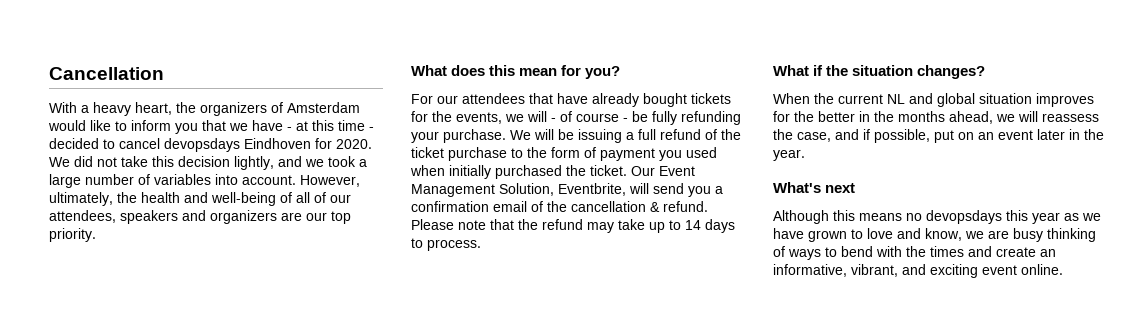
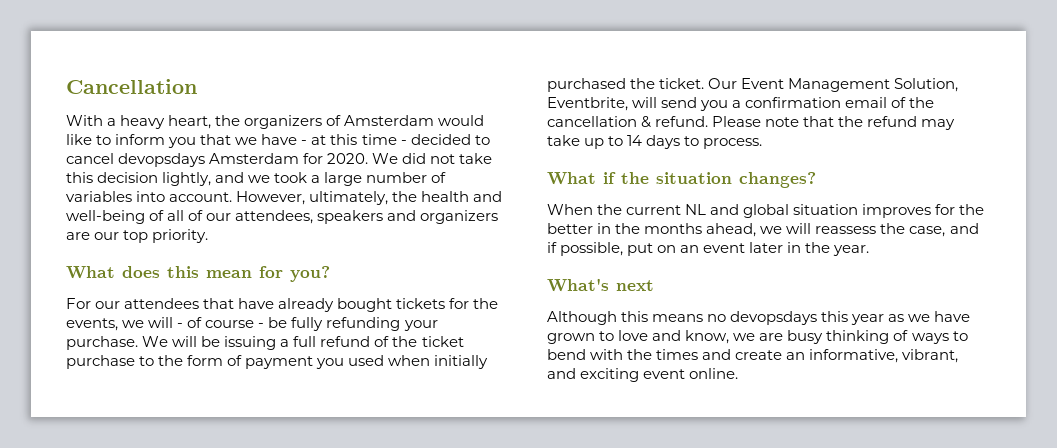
- With a heavy heart, the organizers of Amsterdam would like to inform you that we have - at this time - decided to cancel devopsdays Eindhoven for 2020.
+ With a heavy heart, the organizers of Amsterdam would like to inform you that we have - at this time - decided to cancel devopsdays Amsterdam for 2020.

